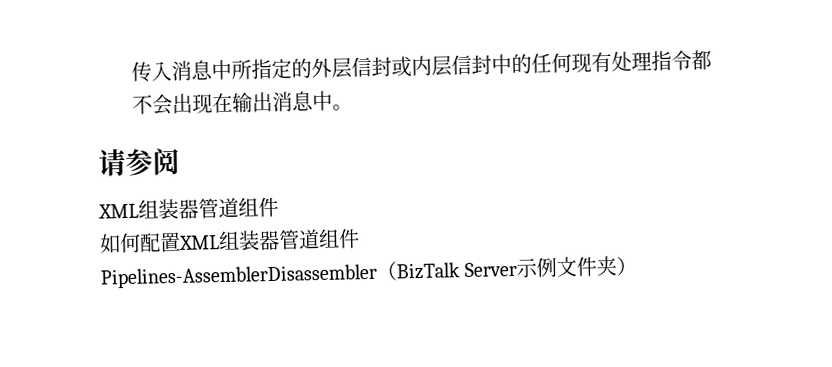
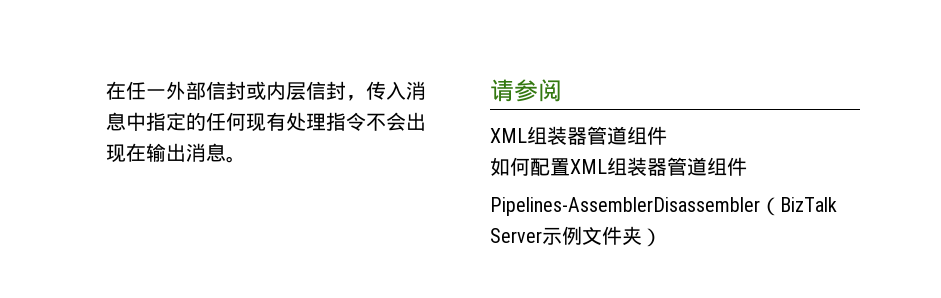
- 传入消息中所指定的外层信封或内层信封中的任何现有处理指令都不会出现在输出消息中。
+ 在任一外部信封或内层信封，传入消息中指定的任何现有处理指令不会出现在输出消息。

